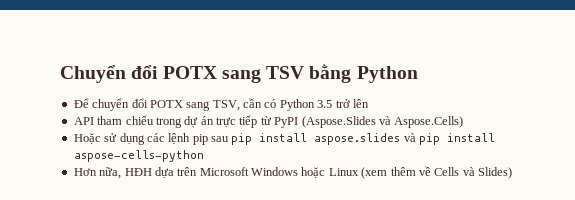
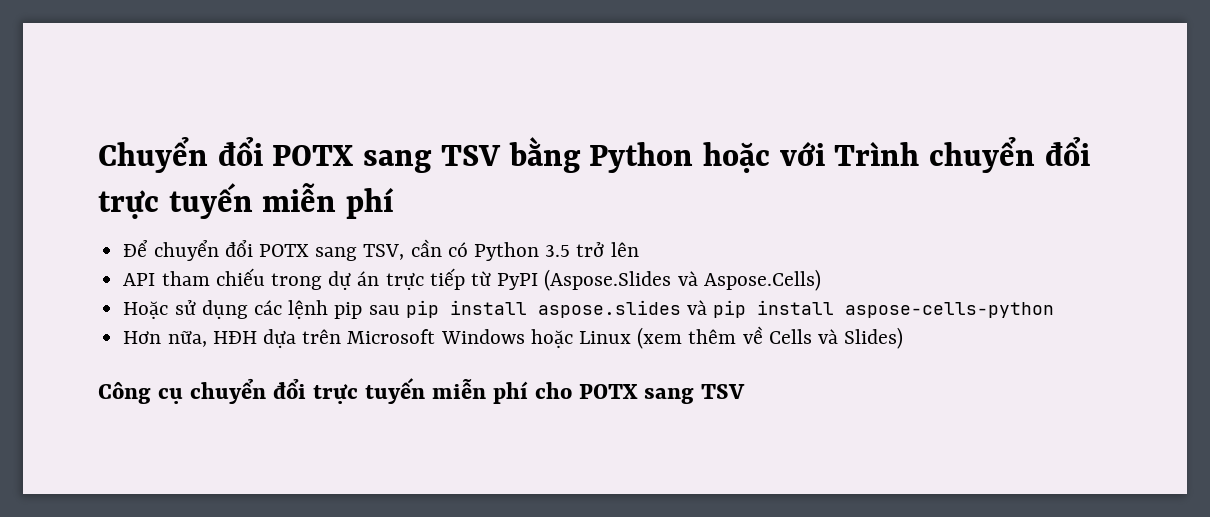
- Chuyển đổi POTX sang TSV bằng Python
+ Chuyển đổi POTX sang TSV bằng Python hoặc với Trình chuyển đổi trực tuyến miễn phí
+ Công cụ chuyển đổi trực tuyến miễn phí cho POTX sang TSV

